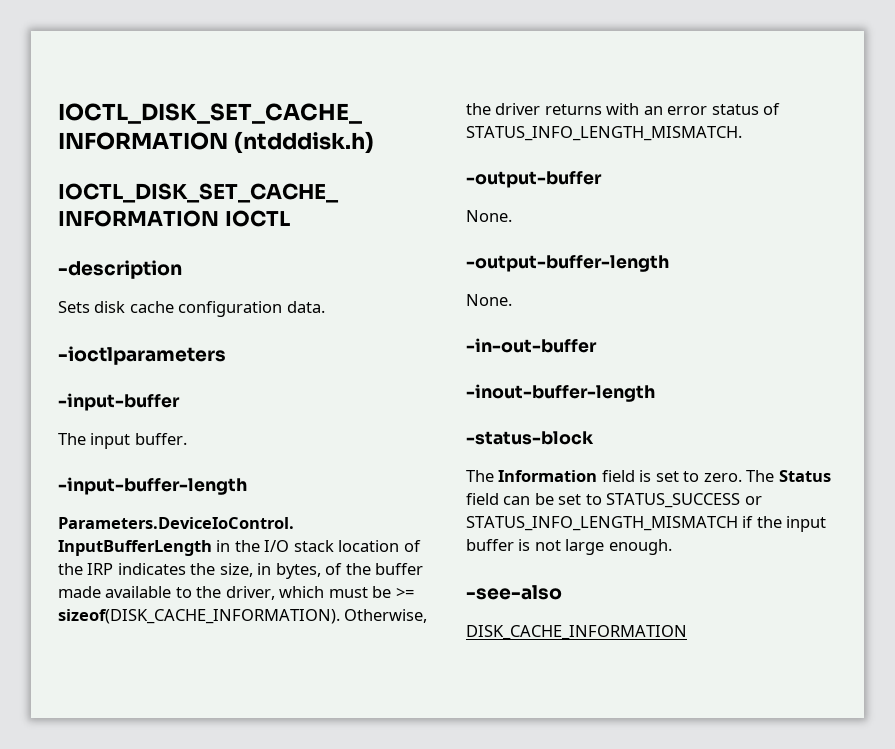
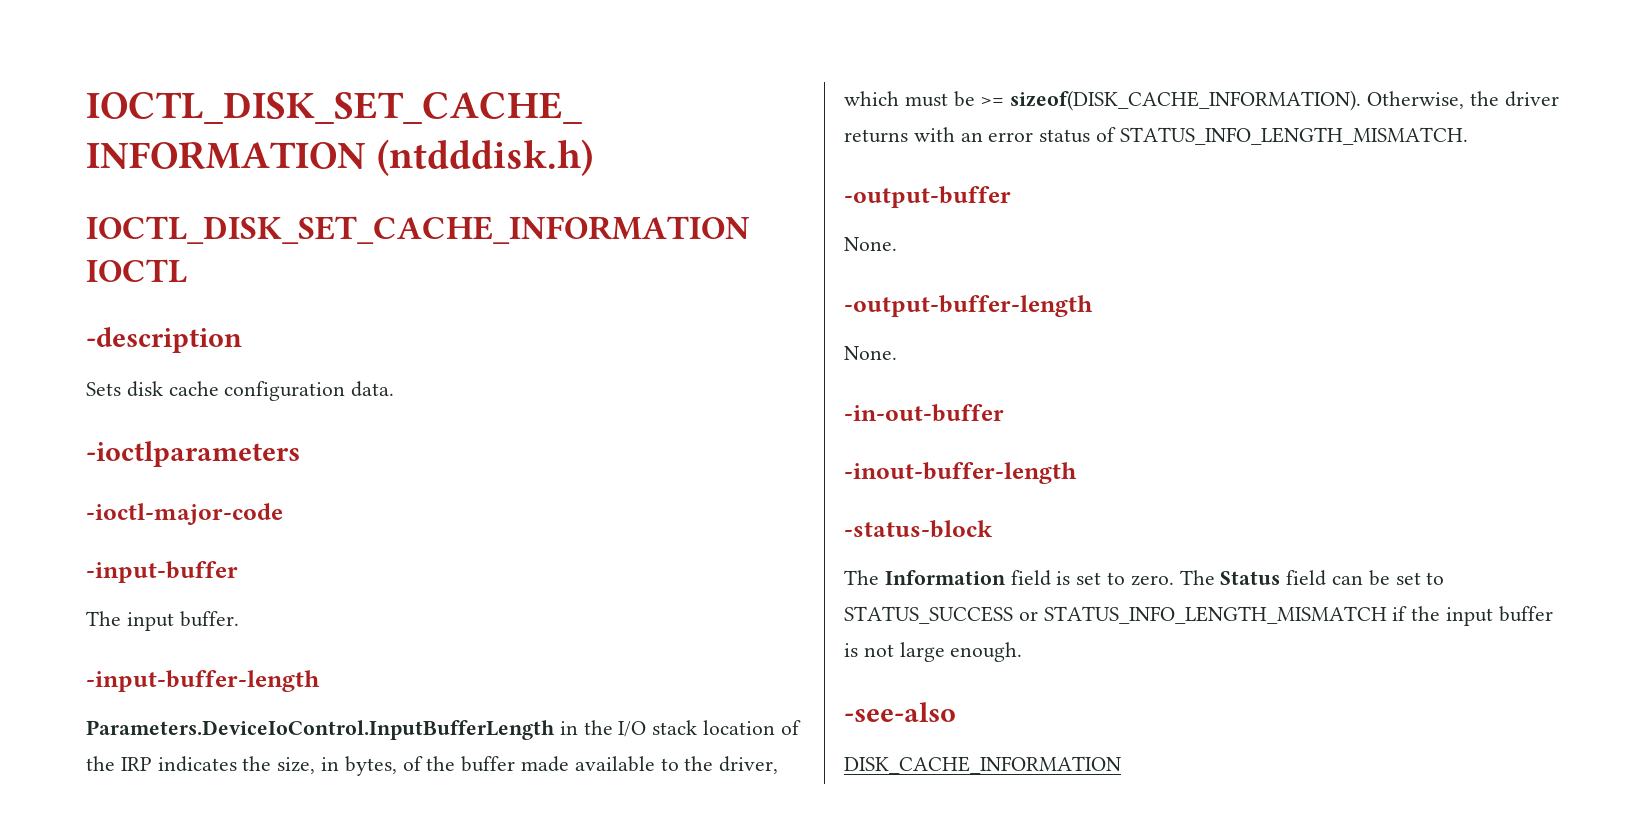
+ -ioctl-major-code

